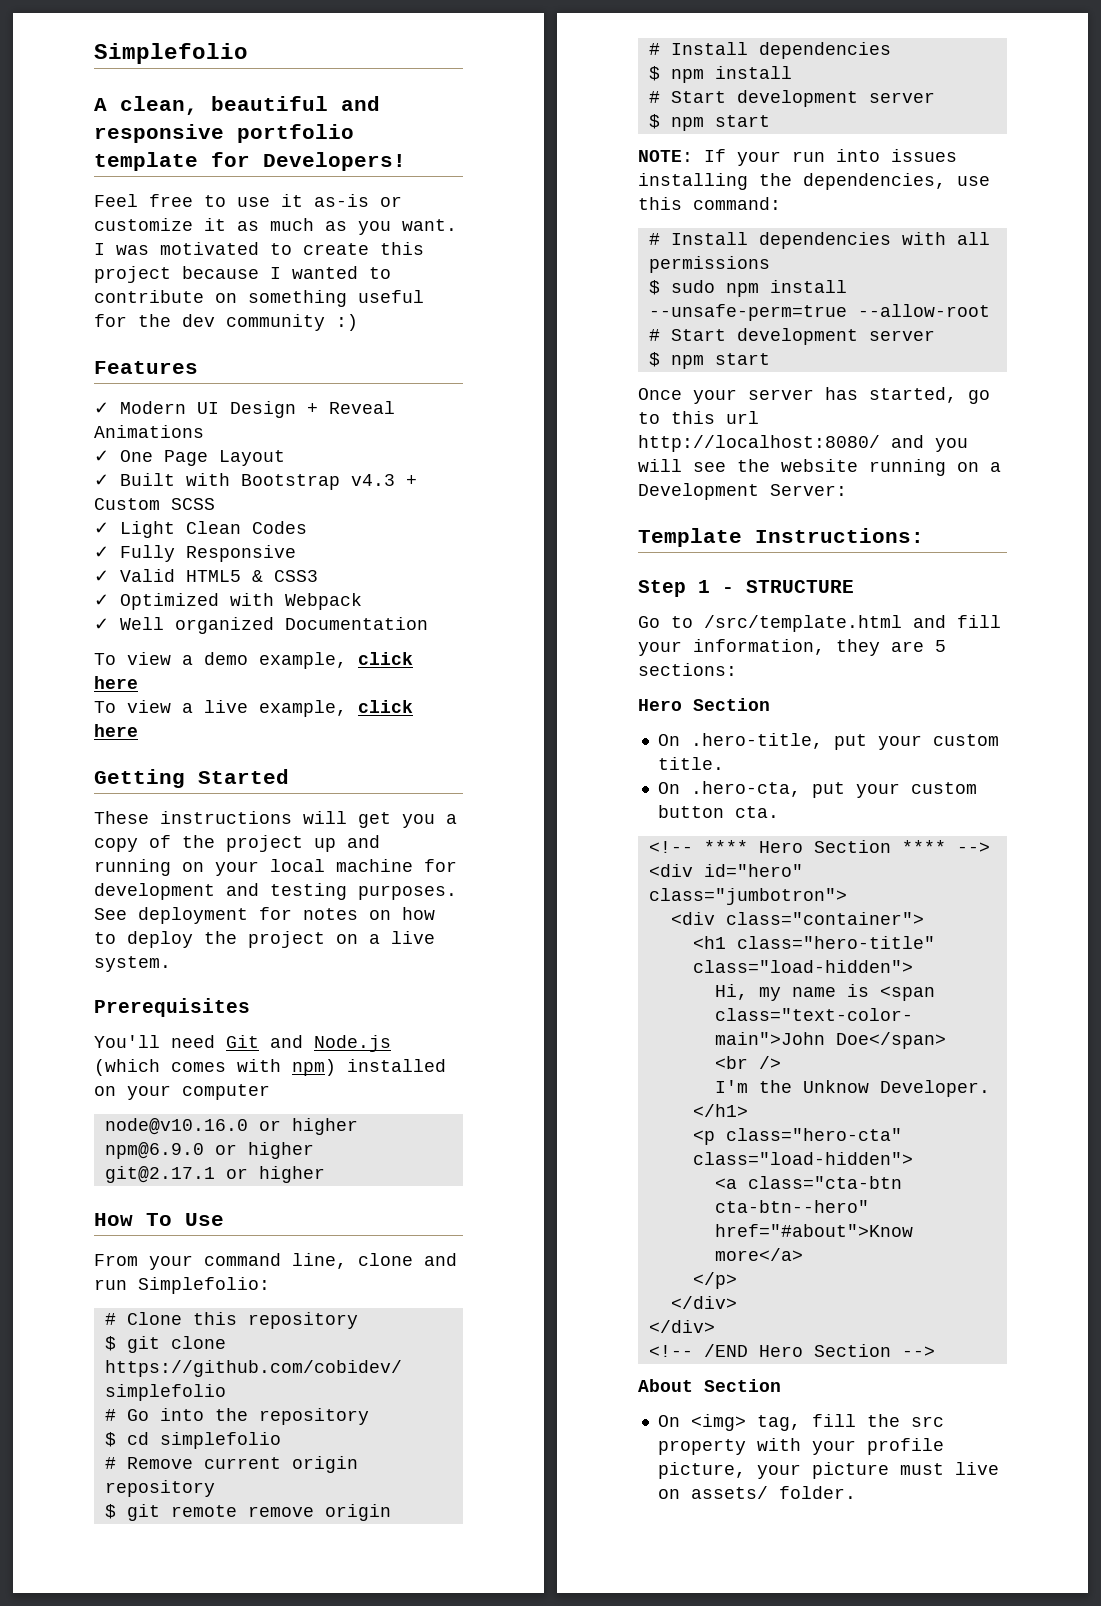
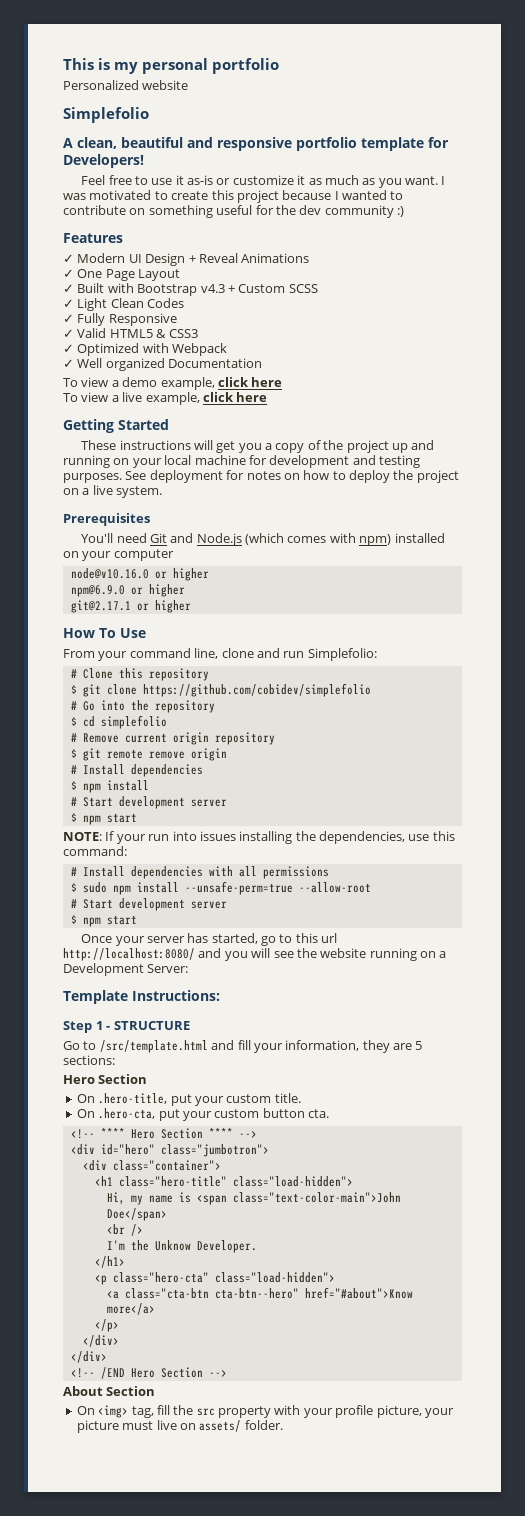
+ This is my personal portfolio
+ Personalized website

